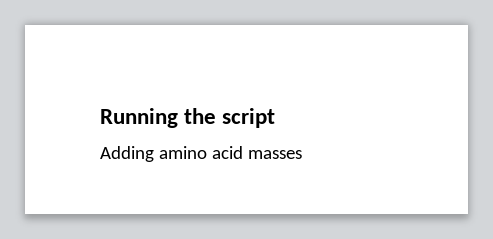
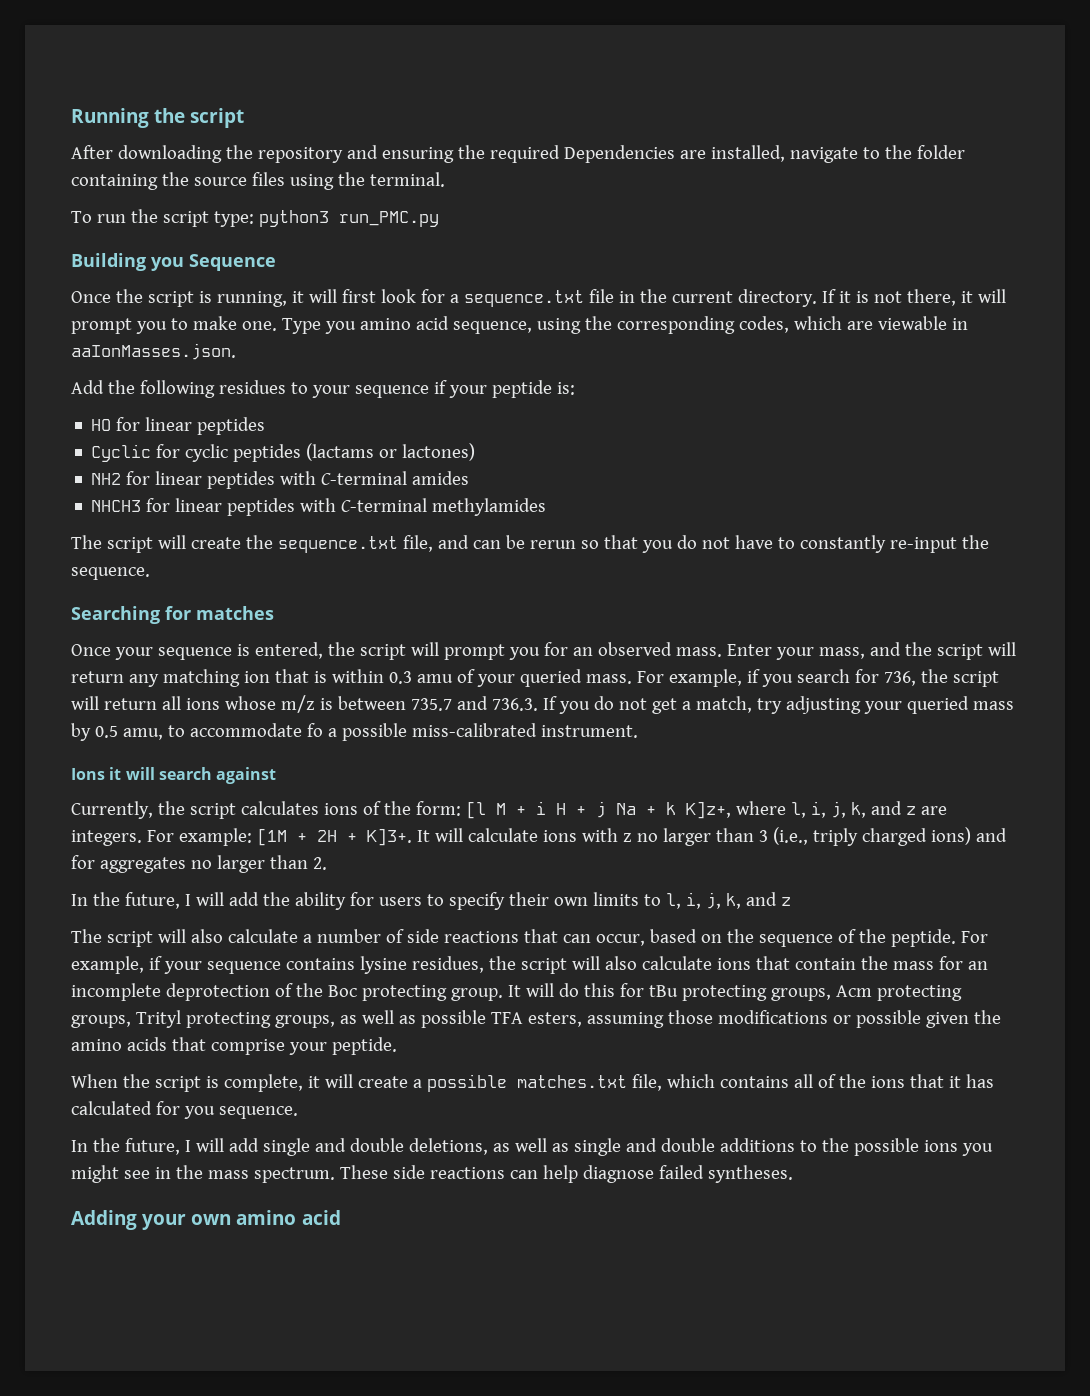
- Adding amino acid masses
+ After downloading the repository and ensuring the required Dependencies are installed, navigate to the folder containing the source files using the terminal.
+ To run the script type: python3 run_PMC.py
+ Building you Sequence
+ Once the script is running, it will first look for a sequence.txt file in the current directory. If it is not there, it will prompt you to make one. Type you amino acid sequence, using the corresponding codes, which are viewable in aaIonMasses.json.
+ Add the following residues to your sequence if your peptide is:
+ HO for linear peptides
+ Cyclic for cyclic peptides (lactams or lactones)
+ NH2 for linear peptides with C-terminal amides
+ NHCH3 for linear peptides with C-terminal methylamides
+ The script will create the sequence.txt file, and can be rerun so that you do not have to constantly re-input the sequence.
+ Searching for matches
+ Once your sequence is entered, the script will prompt you for an observed mass. Enter your mass, and the script will return any matching ion that is within 0.3 amu of your queried mass. For example, if you search for 736, the script will return all ions whose m/z is between 735.7 and 736.3. If you do not get a match, try adjusting your queried mass by 0.5 amu, to accommodate fo a possible miss-calibrated instrument.
+ Ions it will search against
+ Currently, the script calculates ions of the form: [l M + i H + j Na + k K]z+, where l, i, j, k, and z are integers. For example: [1M + 2H + K]3+. It will calculate ions with z no larger than 3 (i.e., triply charged ions) and for aggregates no larger than 2.
+ In the future, I will add the ability for users to specify their own limits to l, i, j, k, and z
+ The script will also calculate a number of side reactions that can occur, based on the sequence of the peptide. For example, if your sequence contains lysine residues, the script will also calculate ions that contain the mass for an incomplete deprotection of the Boc protecting group. It will do this for tBu protecting groups, Acm protecting groups, Trityl protecting groups, as well as possible TFA esters, assuming those modifications or possible given the amino acids that comprise your peptide.
+ When the script is complete, it will create a possible matches.txt file, which contains all of the ions that it has calculated for you sequence.
+ In the future, I will add single and double deletions, as well as single and double additions to the possible ions you might see in the mass spectrum. These side reactions can help diagnose failed syntheses.
+ Adding your own amino acid

